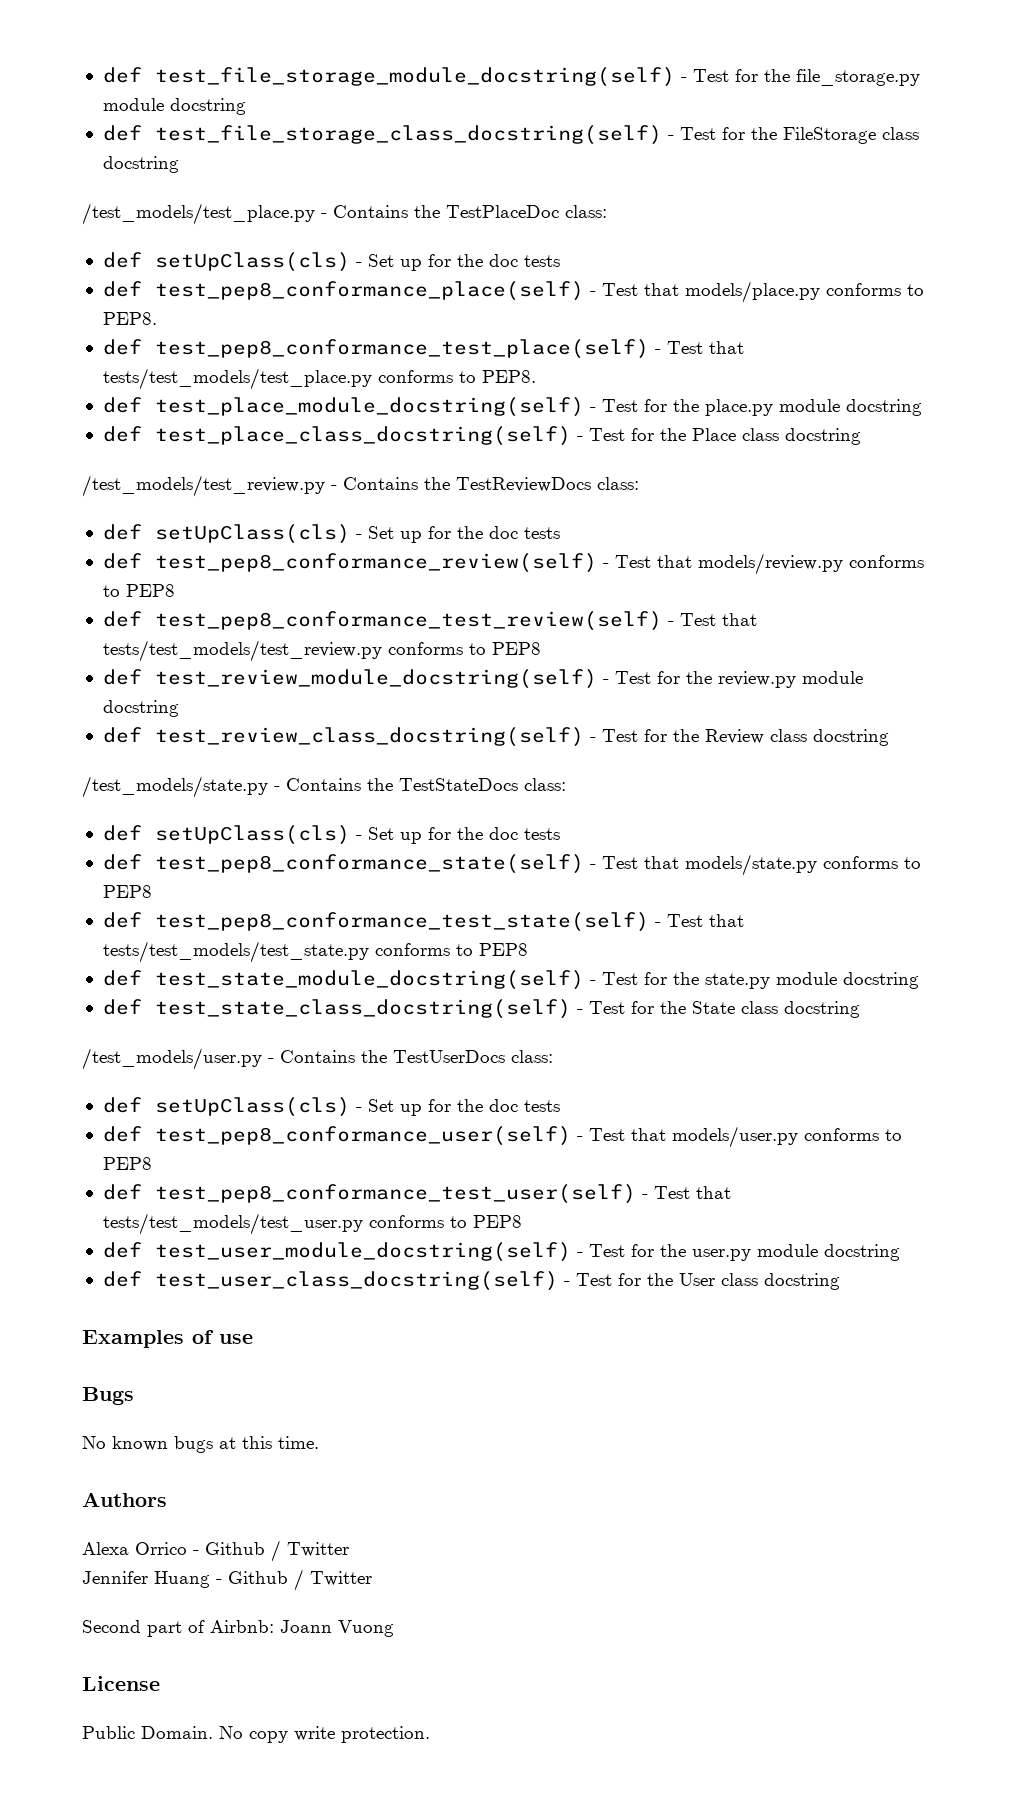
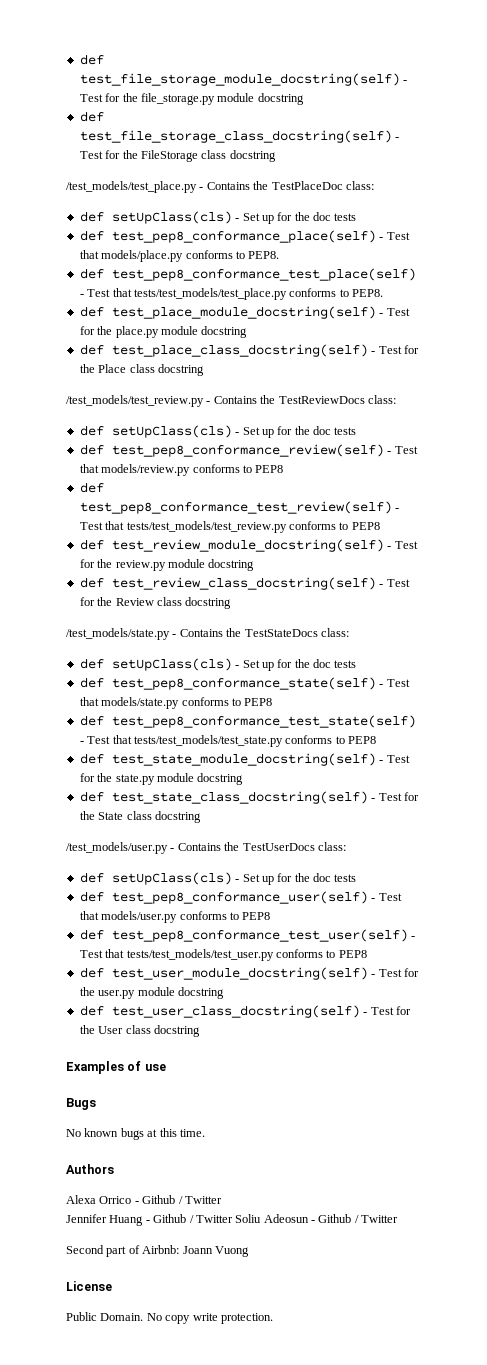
- Jennifer Huang - Github / Twitter
+ Jennifer Huang - Github / Twitter Soliu Adeosun - Github / Twitter

